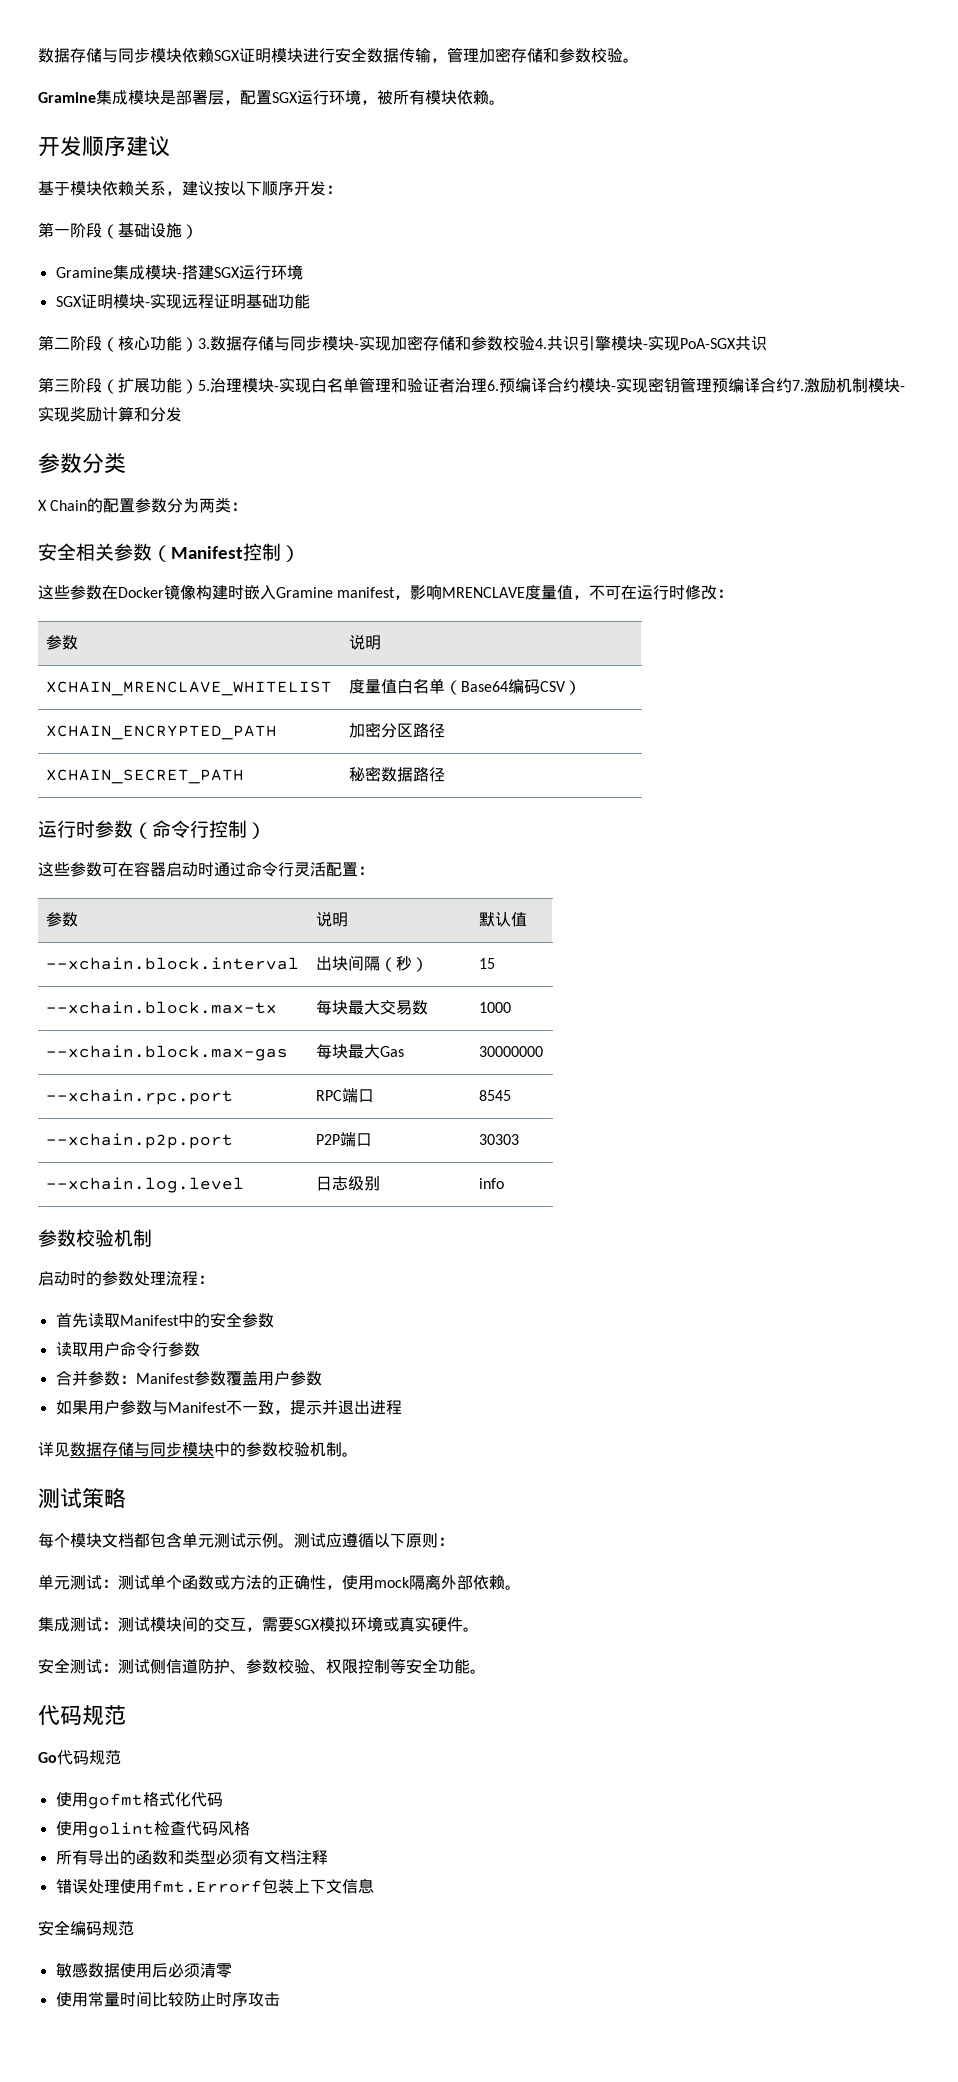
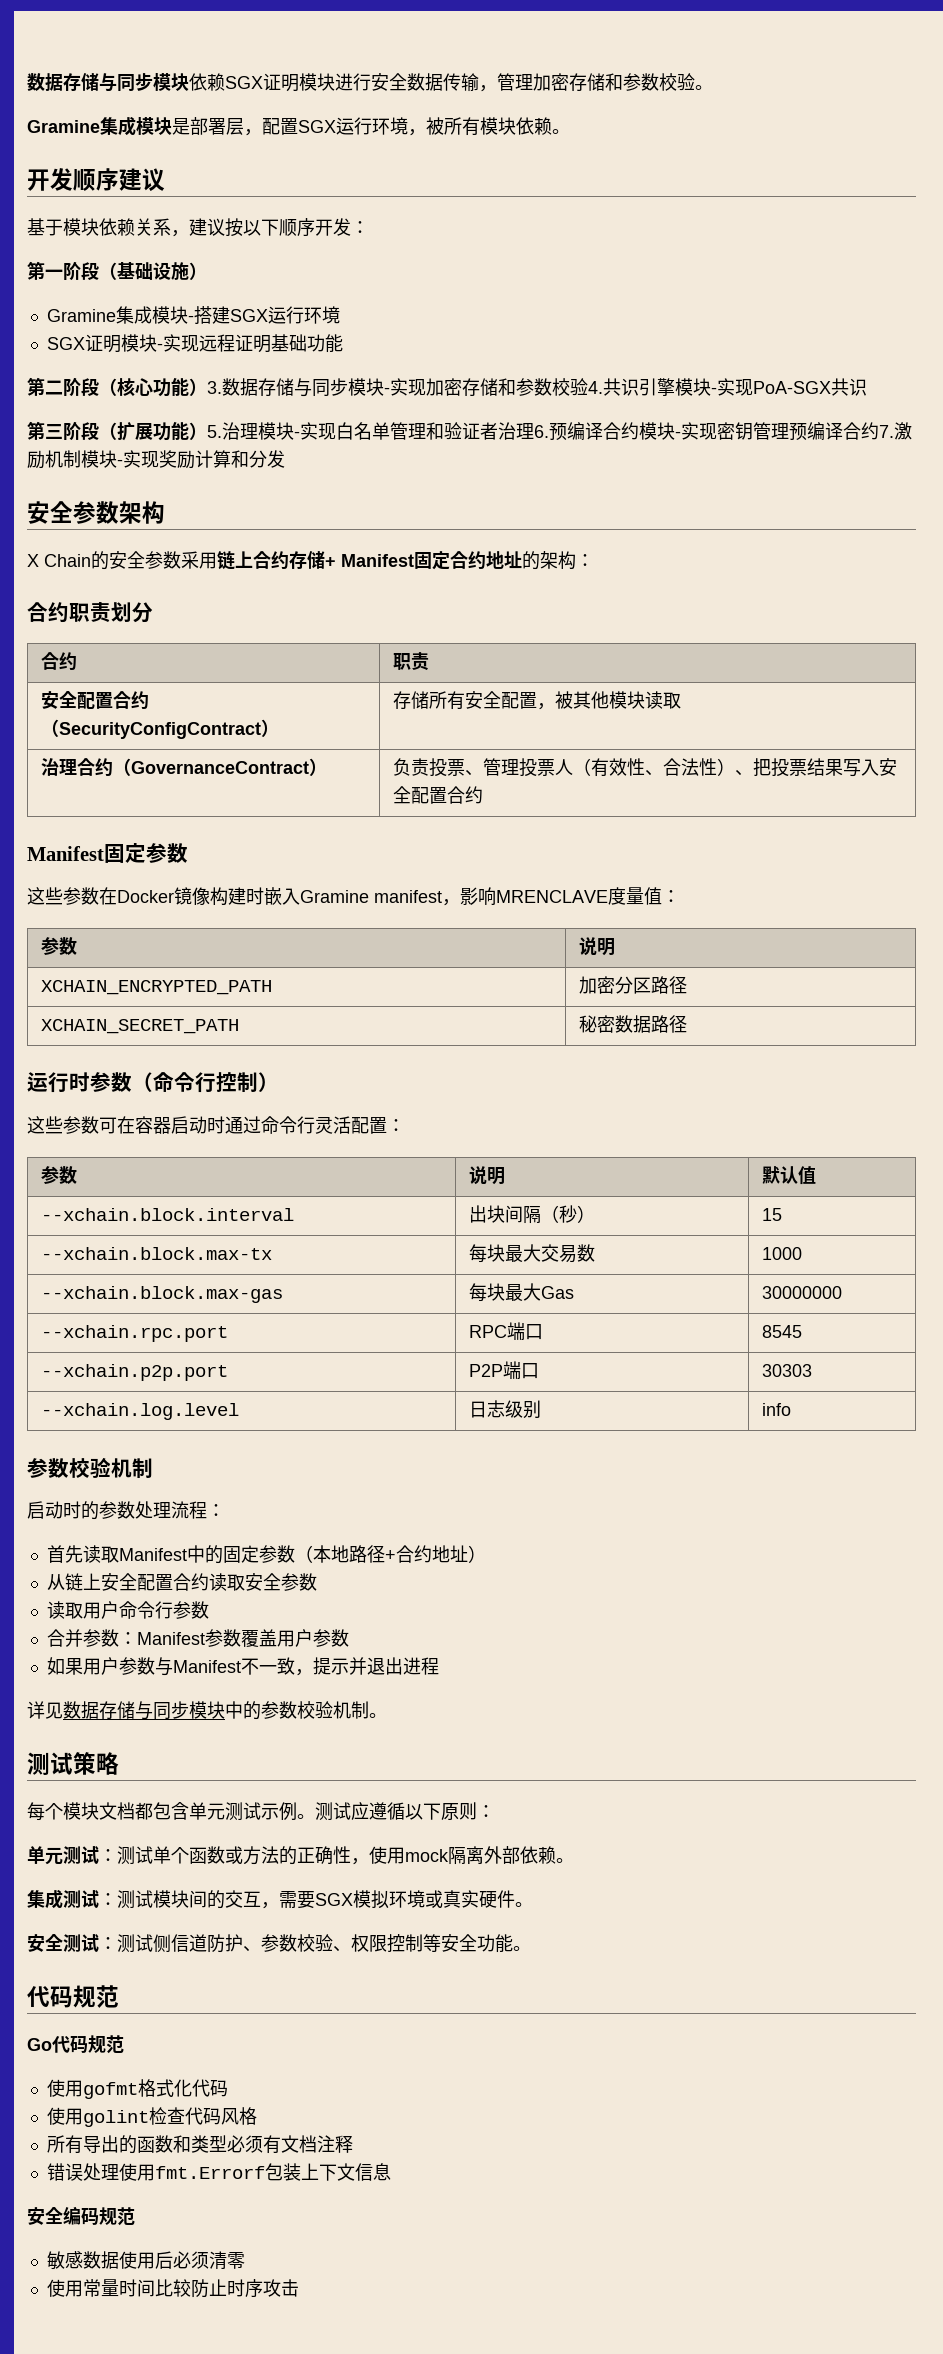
- 参数分类
+ 安全参数架构
- X Chain的配置参数分为两类：
- 安全相关参数（Manifest控制）
+ X Chain的安全参数采用链上合约存储+ Manifest固定合约地址的架构：
+ 合约职责划分
+ 合约 | 职责
+ 安全配置合约（SecurityConfigContract） | 存储所有安全配置，被其他模块读取
+ 治理合约（GovernanceContract） | 负责投票、管理投票人（有效性、合法性）、把投票结果写入安全配置合约
+ Manifest固定参数
- 这些参数在Docker镜像构建时嵌入Gramine manifest，影响MRENCLAVE度量值，不可在运行时修改：
+ 这些参数在Docker镜像构建时嵌入Gramine manifest，影响MRENCLAVE度量值：
  参数 | 说明
- XCHAIN_MRENCLAVE_WHITELIST | 度量值白名单（Base64编码CSV）
- 首先读取Manifest中的安全参数
+ 首先读取Manifest中的固定参数（本地路径+合约地址）
+ 从链上安全配置合约读取安全参数

